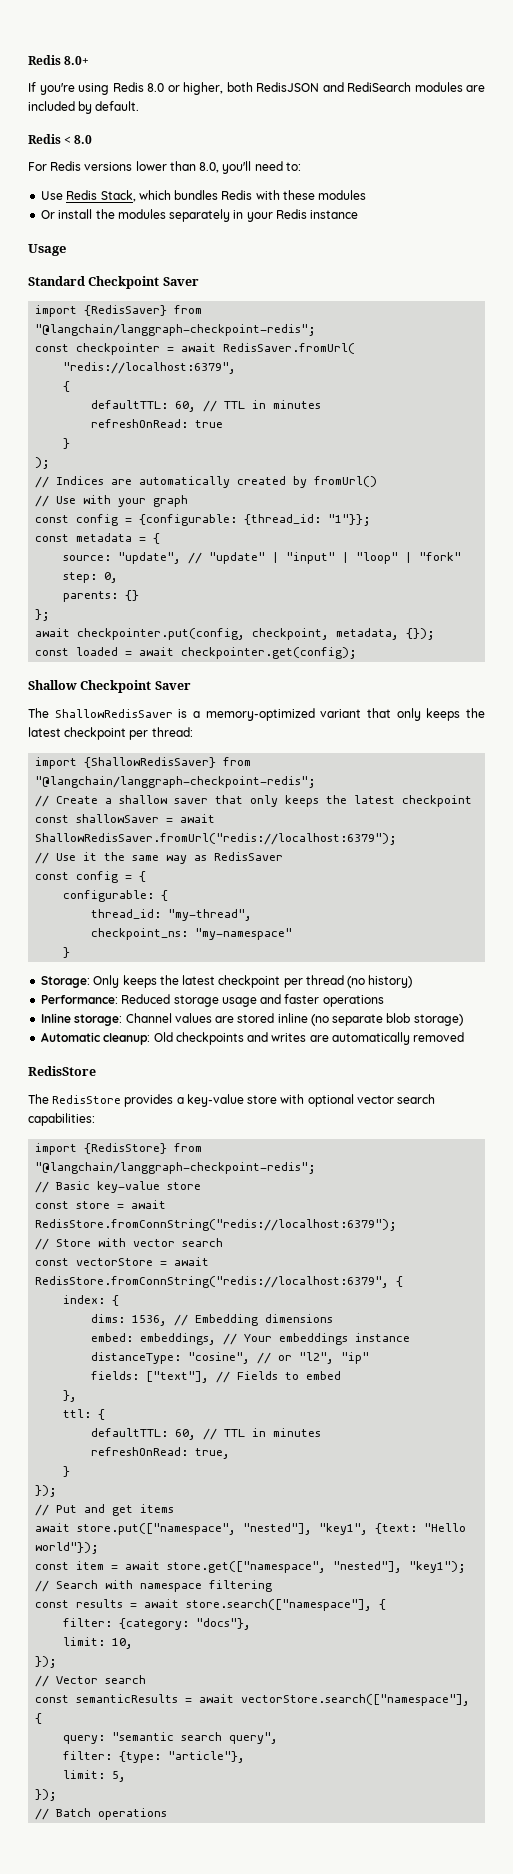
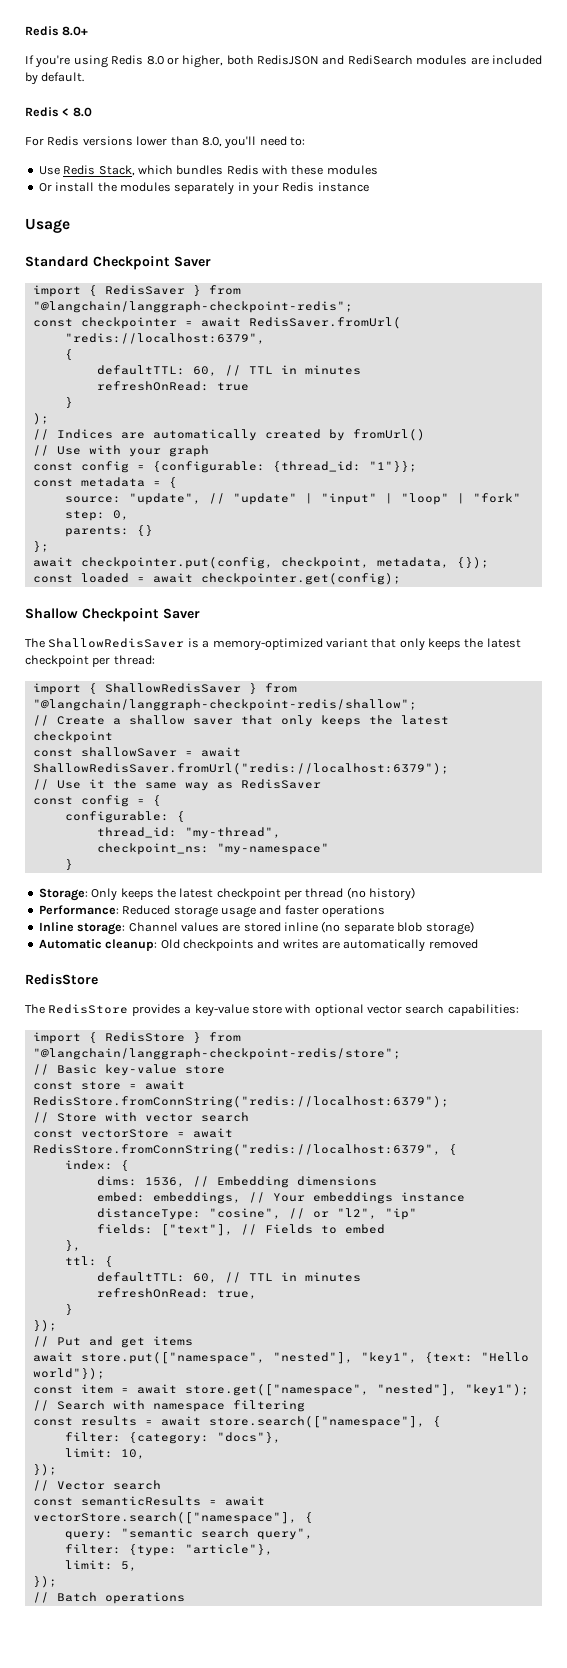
- import {RedisSaver} from "@langchain/langgraph-checkpoint-redis";
+ import { RedisSaver } from "@langchain/langgraph-checkpoint-redis";
- import {ShallowRedisSaver} from "@langchain/langgraph-checkpoint-redis";
+ import { ShallowRedisSaver } from "@langchain/langgraph-checkpoint-redis/shallow";
- import {RedisStore} from "@langchain/langgraph-checkpoint-redis";
+ import { RedisStore } from "@langchain/langgraph-checkpoint-redis/store";

